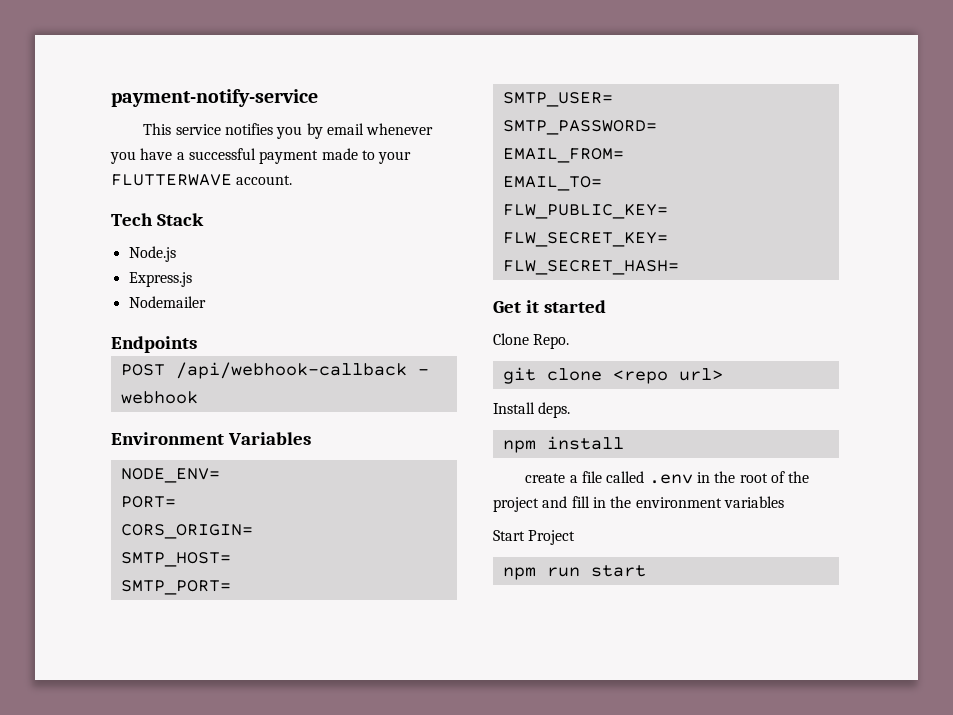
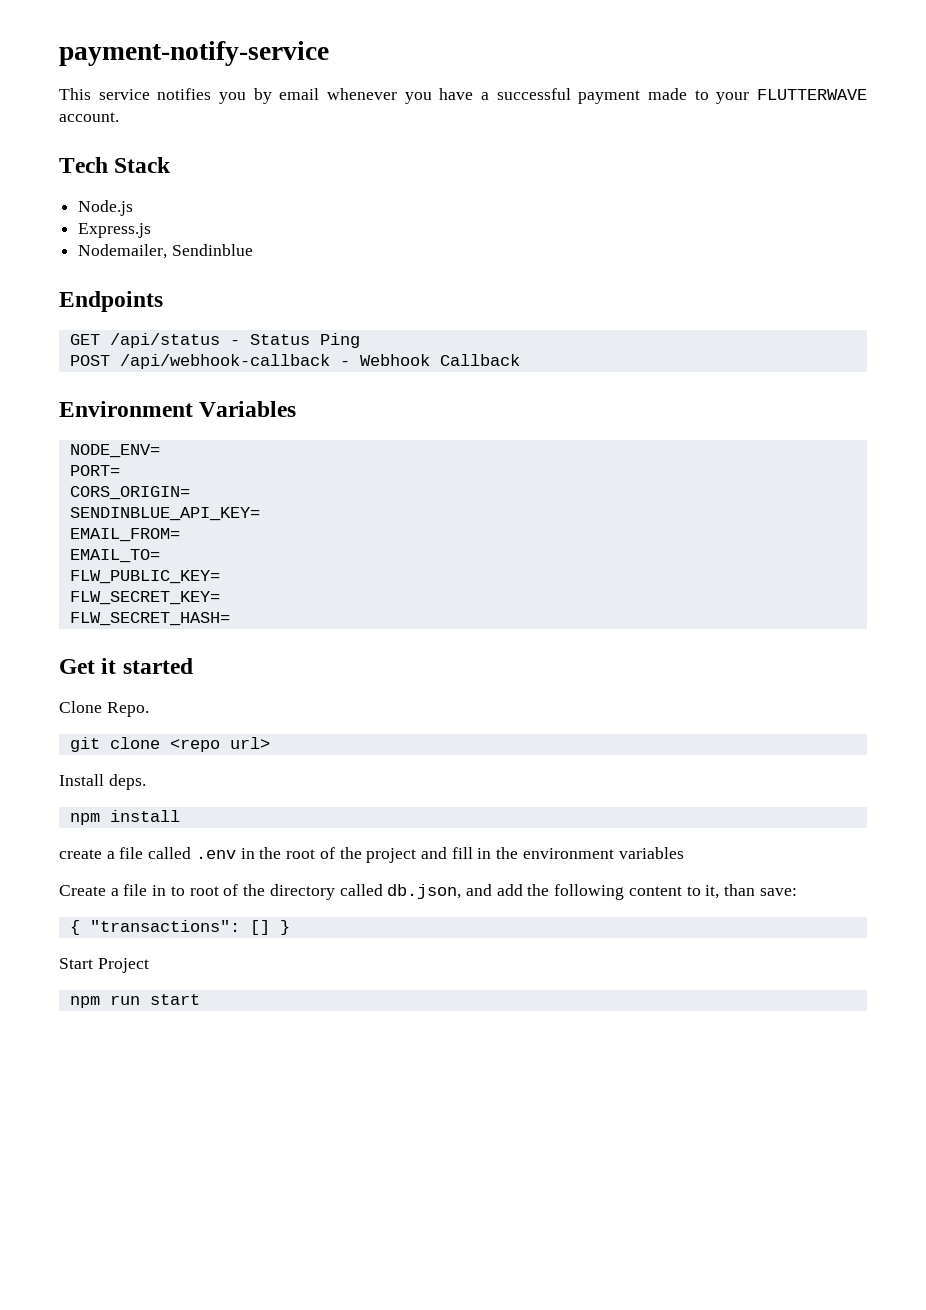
- Nodemailer
+ Nodemailer, Sendinblue
+ GET /api/status - Status Ping
- POST /api/webhook-callback - webhook
+ POST /api/webhook-callback - Webhook Callback
- SMTP_HOST=
- SMTP_PORT=
- SMTP_USER=
- SMTP_PASSWORD=
+ SENDINBLUE_API_KEY=
+ Create a file in to root of the directory called db.json, and add the following content to it, than save:
+ { "transactions": [] }

